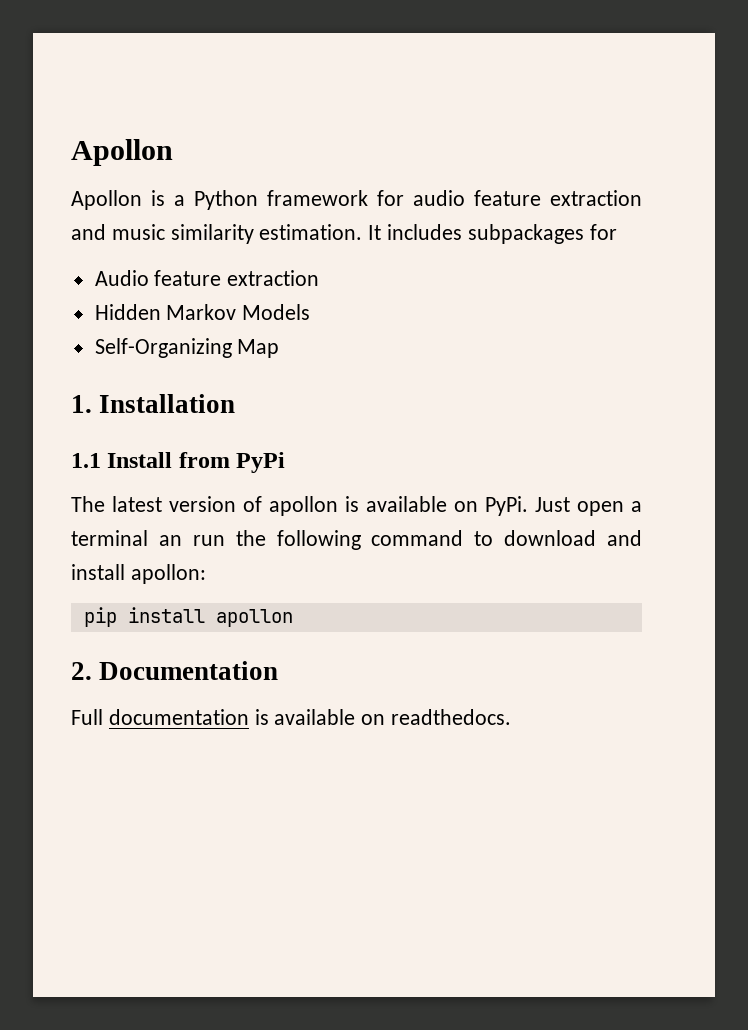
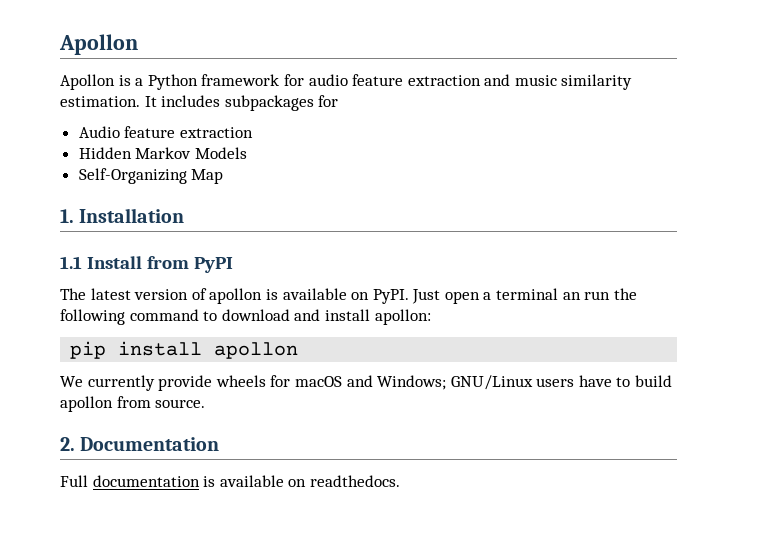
- 1.1 Install from PyPi
+ 1.1 Install from PyPI
- The latest version of apollon is available on PyPi.
+ The latest version of apollon is available on PyPI.
+ We currently provide wheels for macOS and Windows; GNU/Linux users have to build apollon from source.

